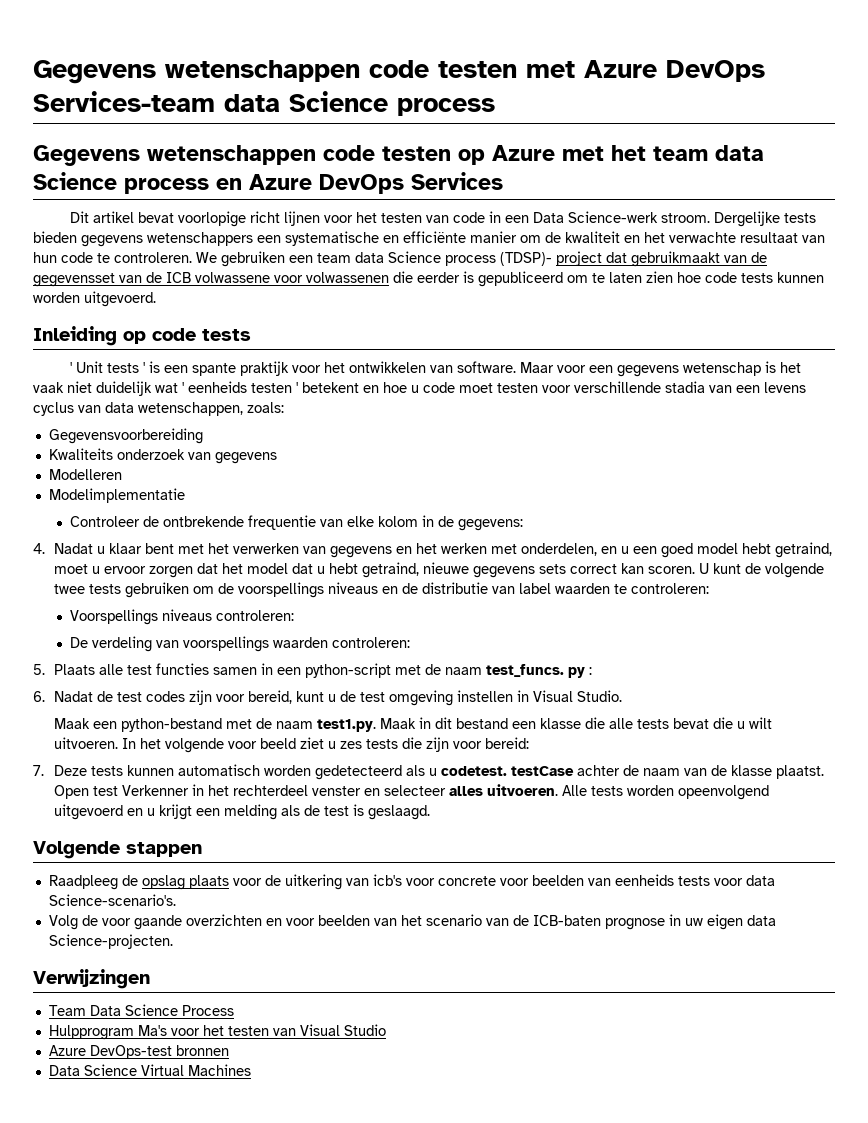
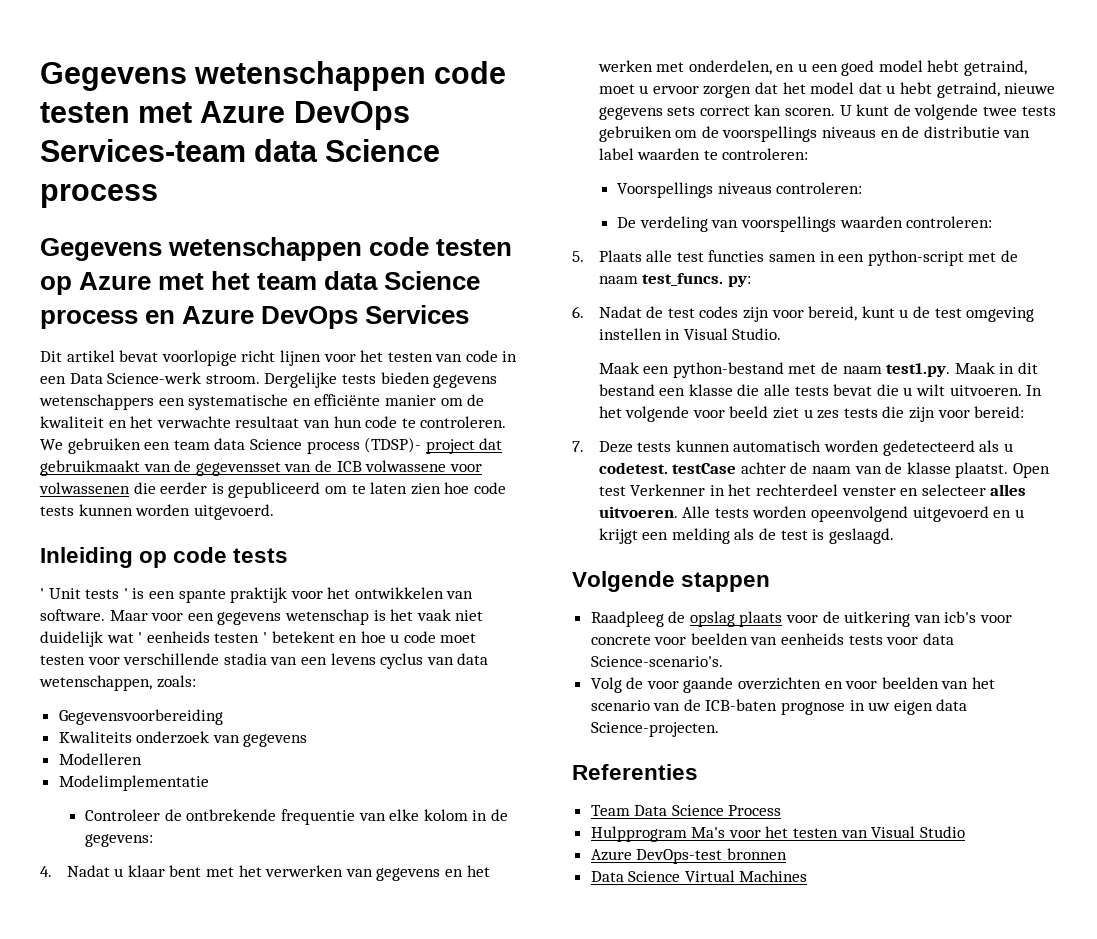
- 5. Plaats alle test functies samen in een python-script met de naam test_funcs. py :
+ 5. Plaats alle test functies samen in een python-script met de naam test_funcs. py:
- Verwijzingen
+ Referenties

